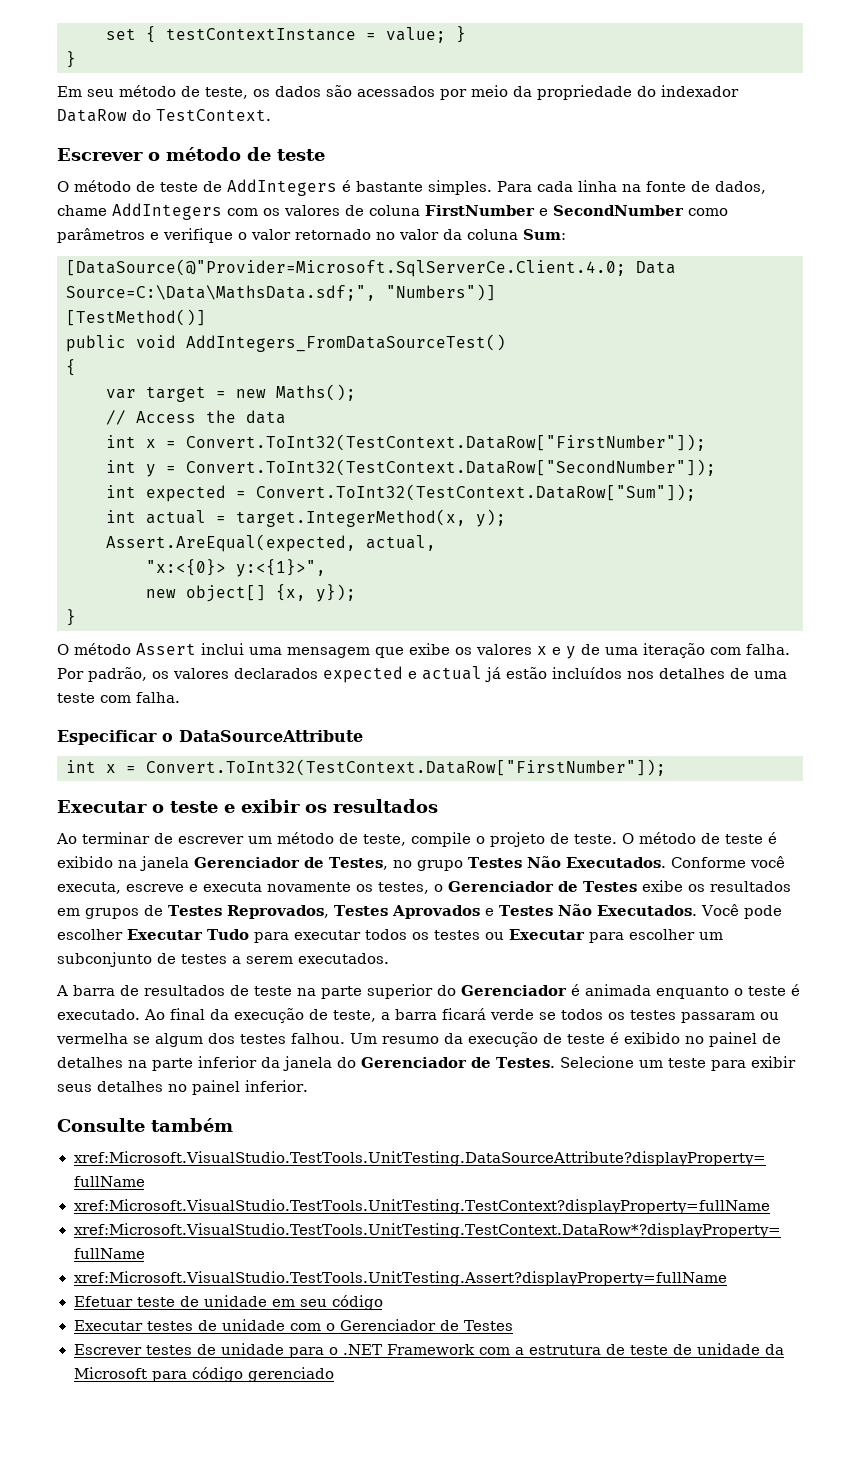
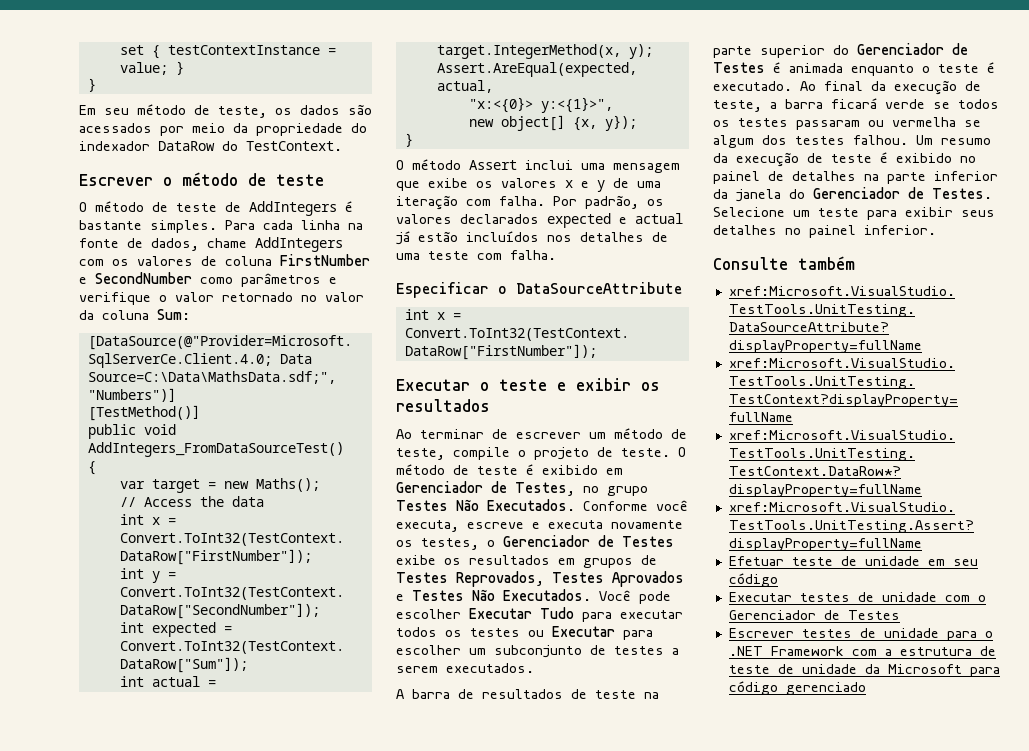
- O método de teste é exibido na janela Gerenciador de Testes, no grupo Testes Não Executados.
+ O método de teste é exibido em Gerenciador de Testes, no grupo Testes Não Executados.
- A barra de resultados de teste na parte superior do Gerenciador é animada enquanto o teste é executado.
+ A barra de resultados de teste na parte superior do Gerenciador de Testes é animada enquanto o teste é executado.

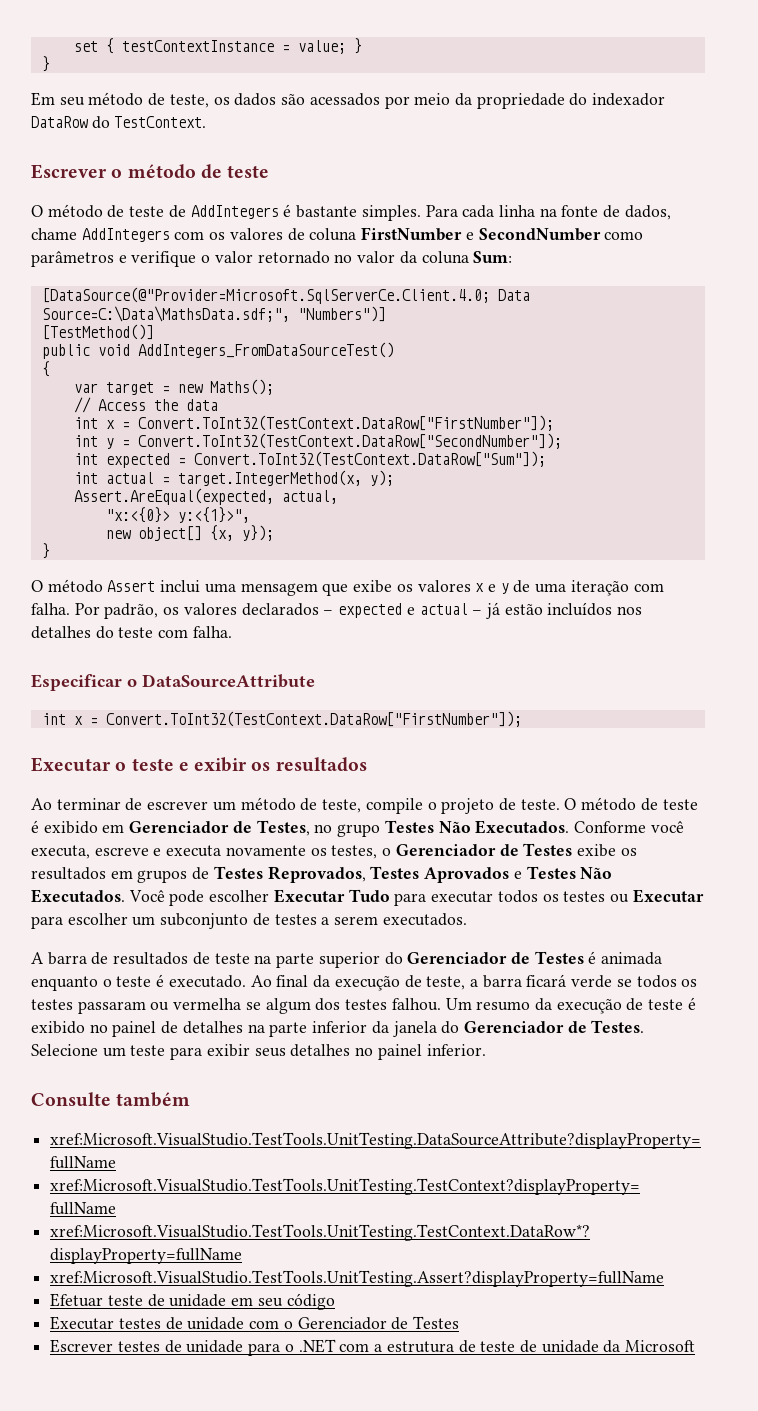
- Por padrão, os valores declarados expected e actual já estão incluídos nos detalhes de uma teste com falha.
+ Por padrão, os valores declarados – expected e actual – já estão incluídos nos detalhes do teste com falha.
- Escrever testes de unidade para o .NET Framework com a estrutura de teste de unidade da Microsoft para código gerenciado
+ Escrever testes de unidade para o .NET com a estrutura de teste de unidade da Microsoft

